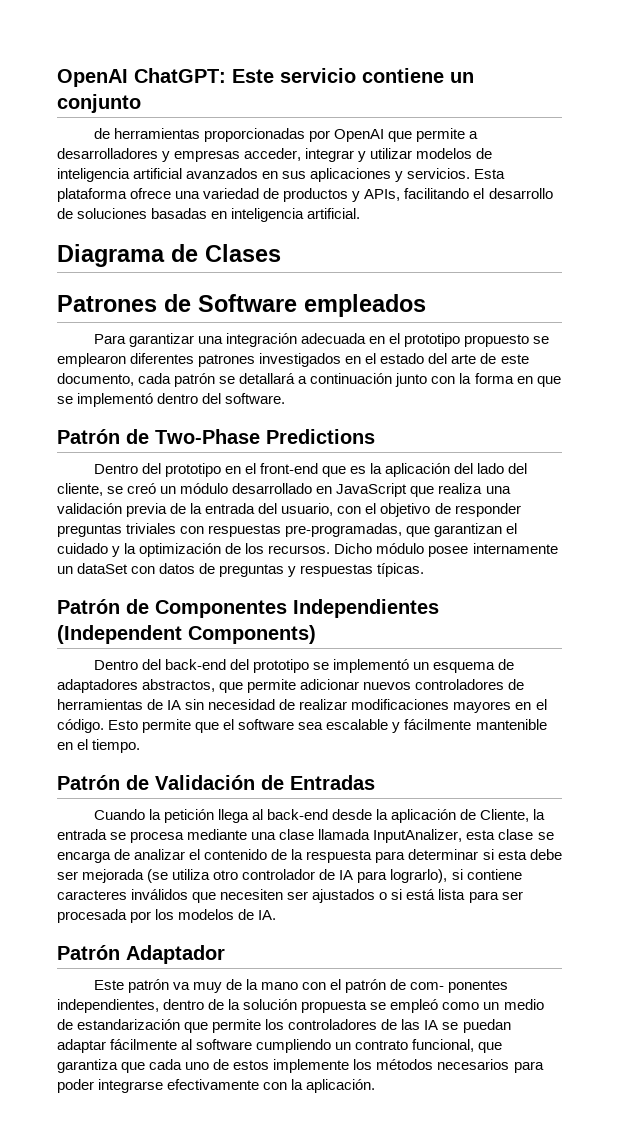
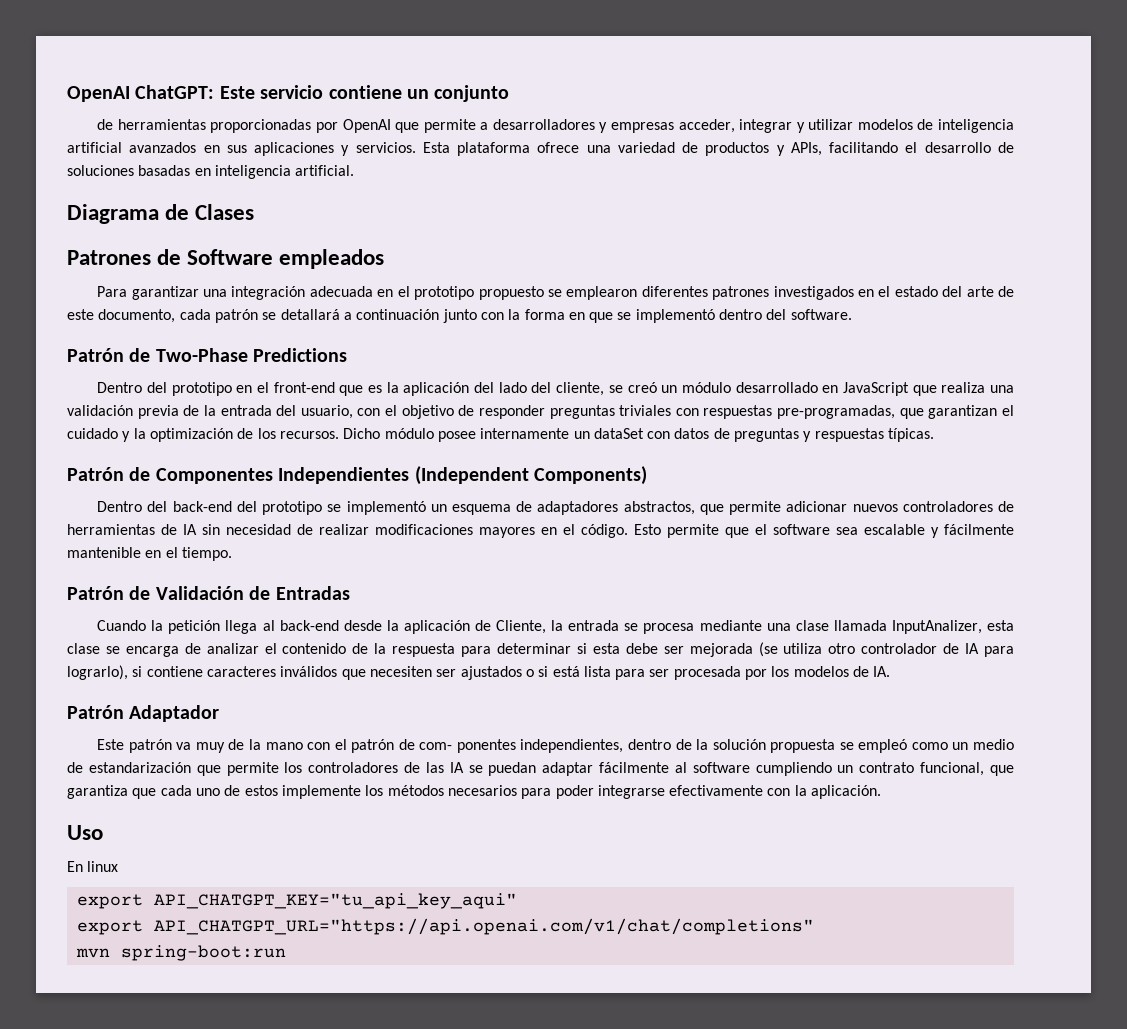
+ Uso
+ En linux
+ export API_CHATGPT_KEY="tu_api_key_aqui"
+ export API_CHATGPT_URL="https://api.openai.com/v1/chat/completions"
+ mvn spring-boot:run

